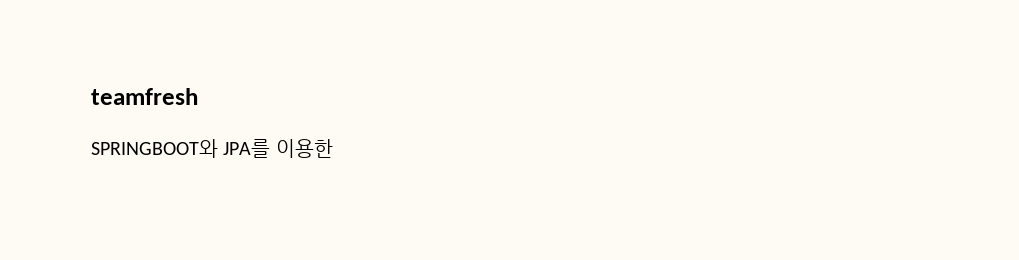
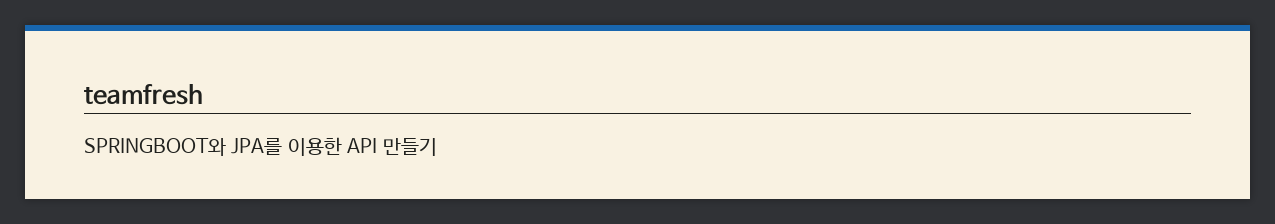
- SPRINGBOOT와 JPA를 이용한
+ SPRINGBOOT와 JPA를 이용한 API 만들기

